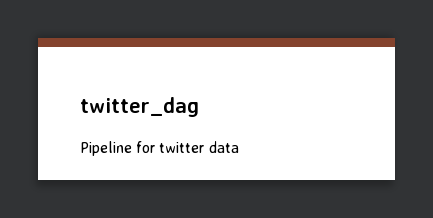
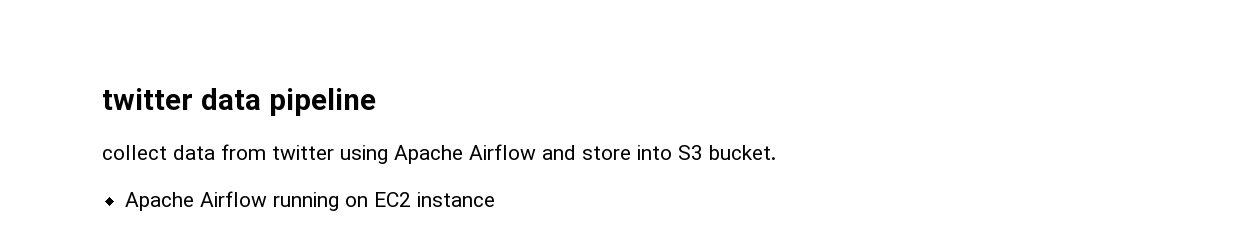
- twitter_dag
- Pipeline for twitter data
+ twitter data pipeline
+ collect data from twitter using Apache Airflow and store into S3 bucket.
+ Apache Airflow running on EC2 instance

